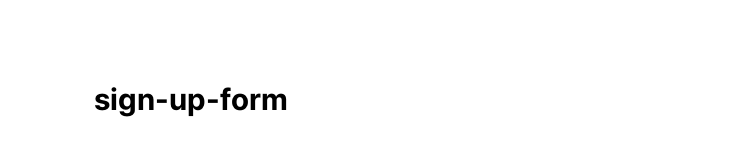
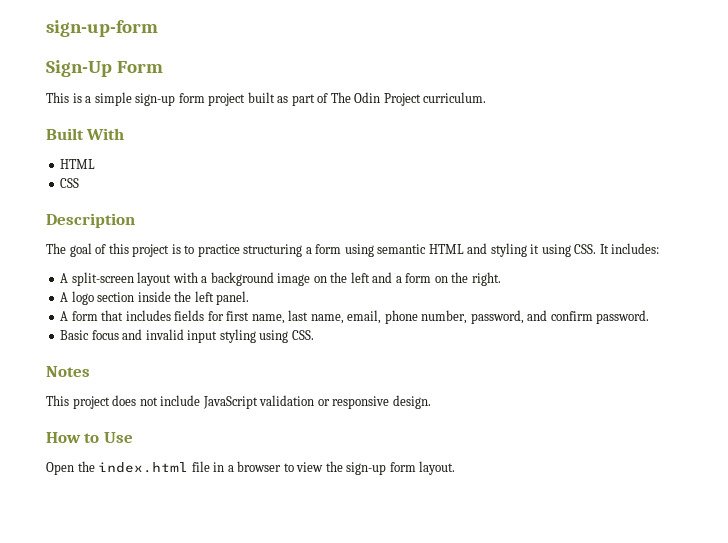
+ Sign-Up Form
+ This is a simple sign-up form project built as part of The Odin Project curriculum.
+ Built With
+ HTML
+ CSS
+ Description
+ The goal of this project is to practice structuring a form using semantic HTML and styling it using CSS. It includes:
+ A split-screen layout with a background image on the left and a form on the right.
+ A logo section inside the left panel.
+ A form that includes fields for first name, last name, email, phone number, password, and confirm password.
+ Basic focus and invalid input styling using CSS.
+ Notes
+ This project does not include JavaScript validation or responsive design.
+ How to Use
+ Open the index.html file in a browser to view the sign-up form layout.

